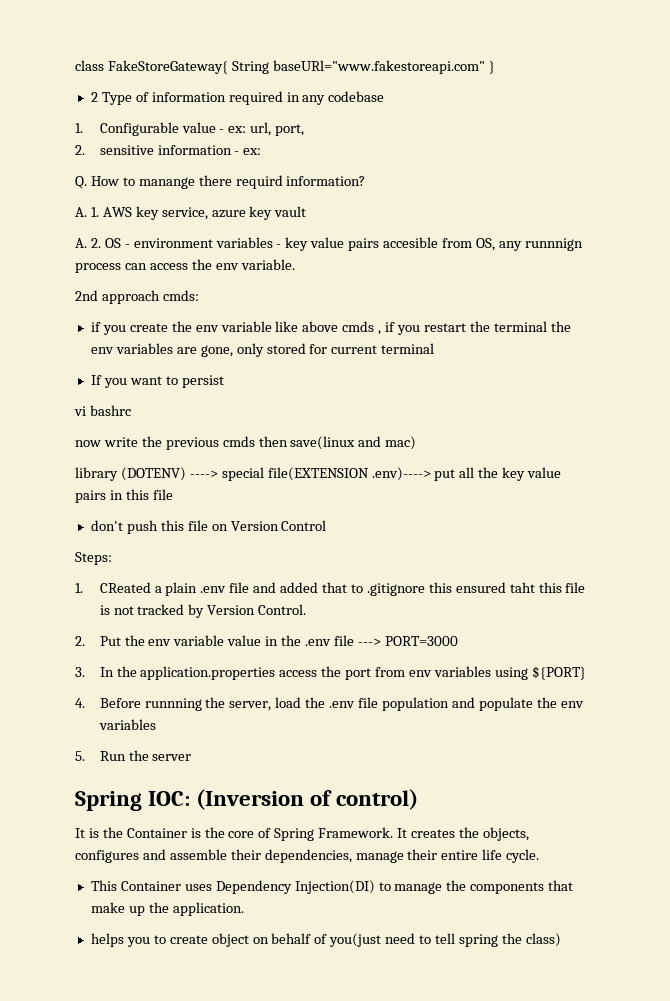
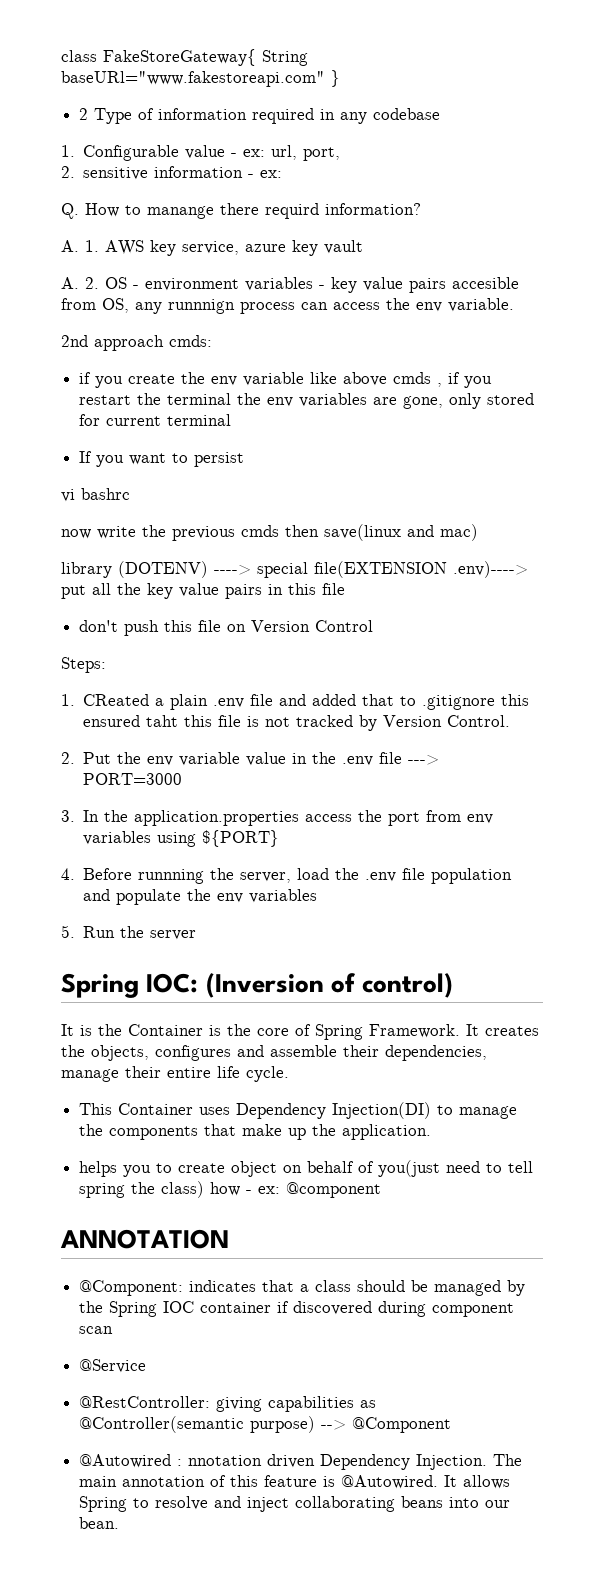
- helps you to create object on behalf of you(just need to tell spring the class)
+ helps you to create object on behalf of you(just need to tell spring the class) how - ex: @component
+ ANNOTATION
+ @Component: indicates that a class should be managed by the Spring IOC container if discovered during component scan
+ @Service
+ @RestController: giving capabilities as @Controller(semantic purpose) --> @Component
+ @Autowired : nnotation driven Dependency Injection. The main annotation of this feature is @Autowired. It allows Spring to resolve and inject collaborating beans into our bean.

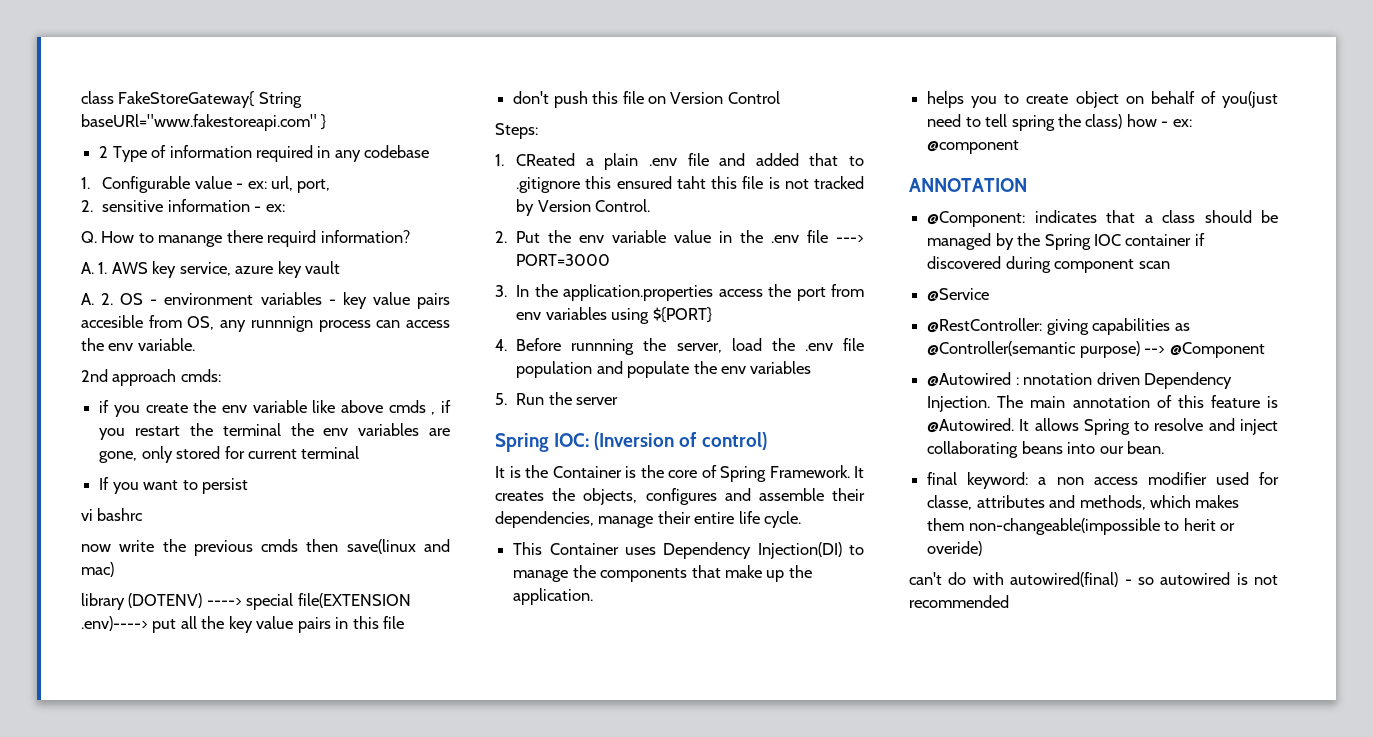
+ final keyword: a non access modifier used for classe, attributes and methods, which makes them non-changeable(impossible to herit or overide)
+ can't do with autowired(final) - so autowired is not recommended

